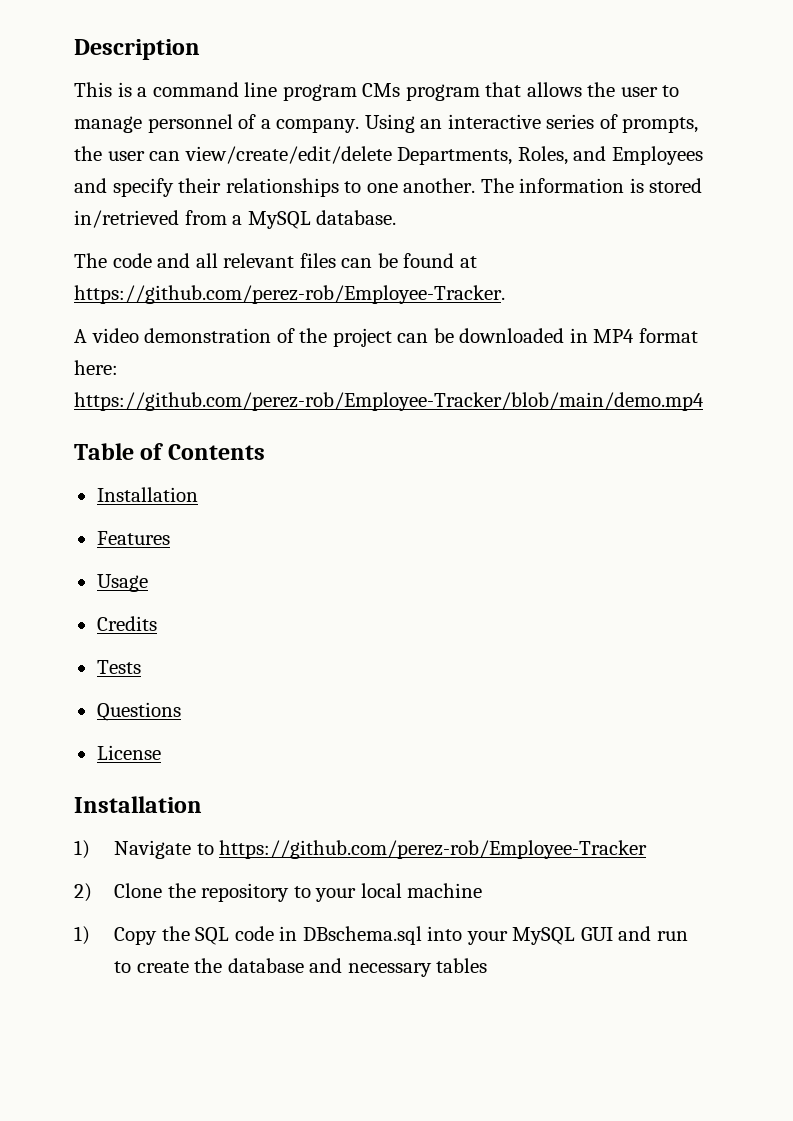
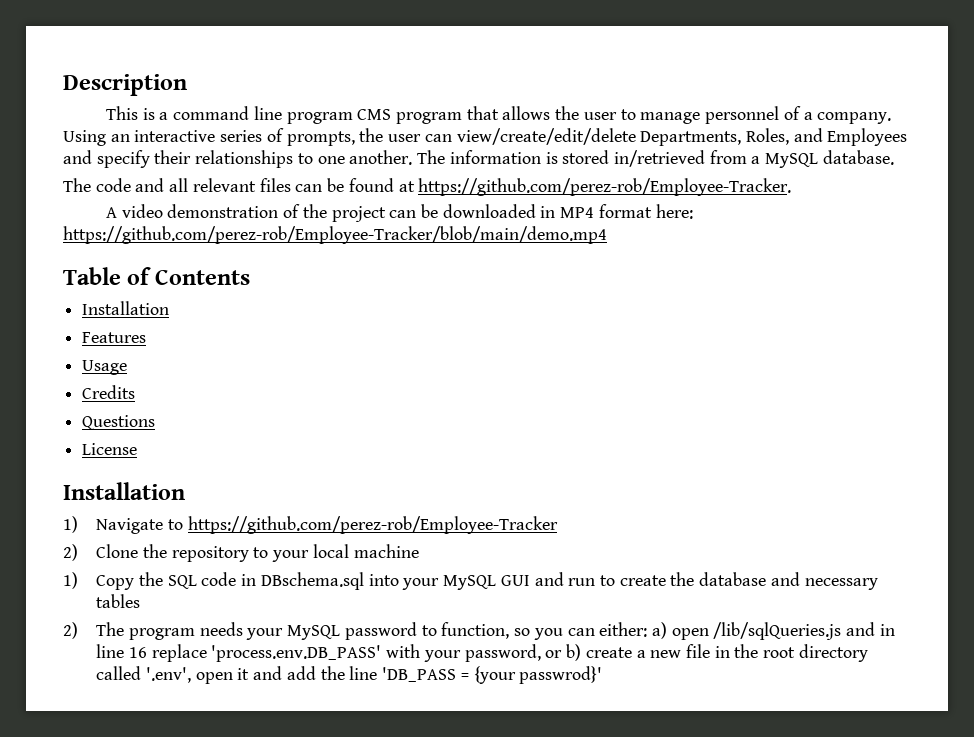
- This is a command line program CMs program that allows the user to manage personnel of a company.
+ This is a command line program CMS program that allows the user to manage personnel of a company.
- Tests
+ 2) The program needs your MySQL password to function, so you can either: a) open /lib/sqlQueries.js and in line 16 replace 'process.env.DB_PASS' with your password, or b) create a new file in the root directory called '.env', open it and add the line 'DB_PASS = {your passwrod}'

